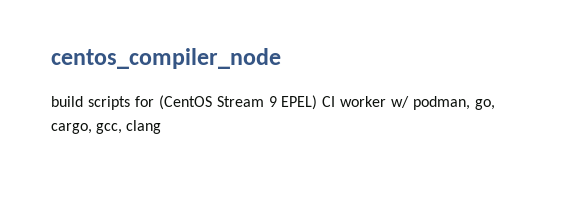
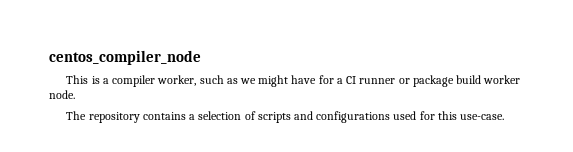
- build scripts for (CentOS Stream 9 EPEL) CI worker w/ podman, go, cargo, gcc, clang
+ This is a compiler worker, such as we might have for a CI runner or package build worker node.
+ The repository contains a selection of scripts and configurations used for this use-case.

